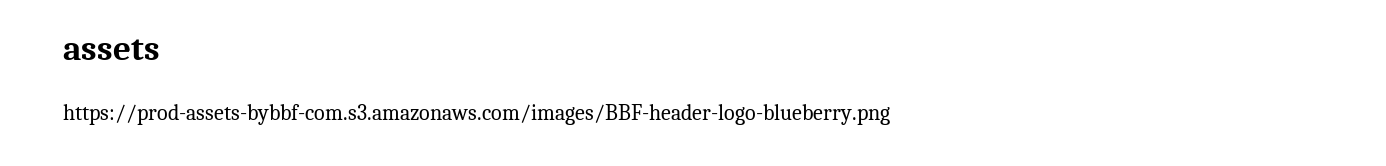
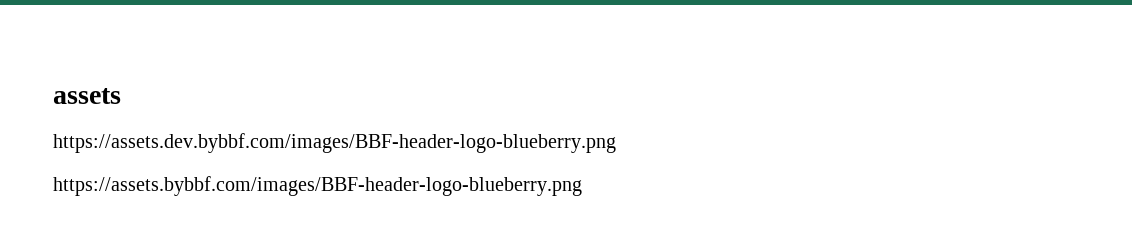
- https://prod-assets-bybbf-com.s3.amazonaws.com/images/BBF-header-logo-blueberry.png
+ https://assets.dev.bybbf.com/images/BBF-header-logo-blueberry.png
+ https://assets.bybbf.com/images/BBF-header-logo-blueberry.png

